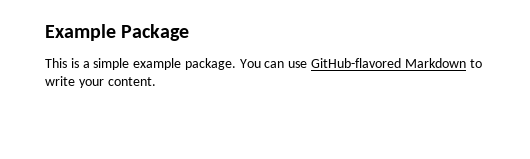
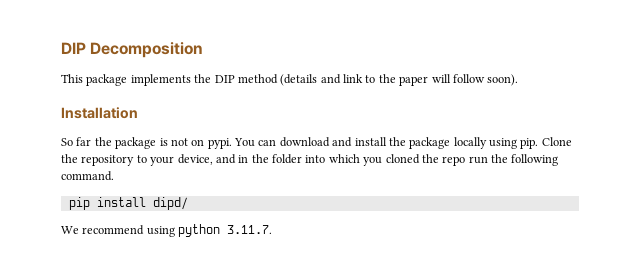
- Example Package
+ DIP Decomposition
- This is a simple example package. You can use GitHub-flavored Markdown to write your content.
+ This package implements the DIP method (details and link to the paper will follow soon).
+ Installation
+ So far the package is not on pypi. You can download and install the package locally using pip. Clone the repository to your device, and in the folder into which you cloned the repo run the following command.
+ pip install dipd/
+ We recommend using python 3.11.7.

